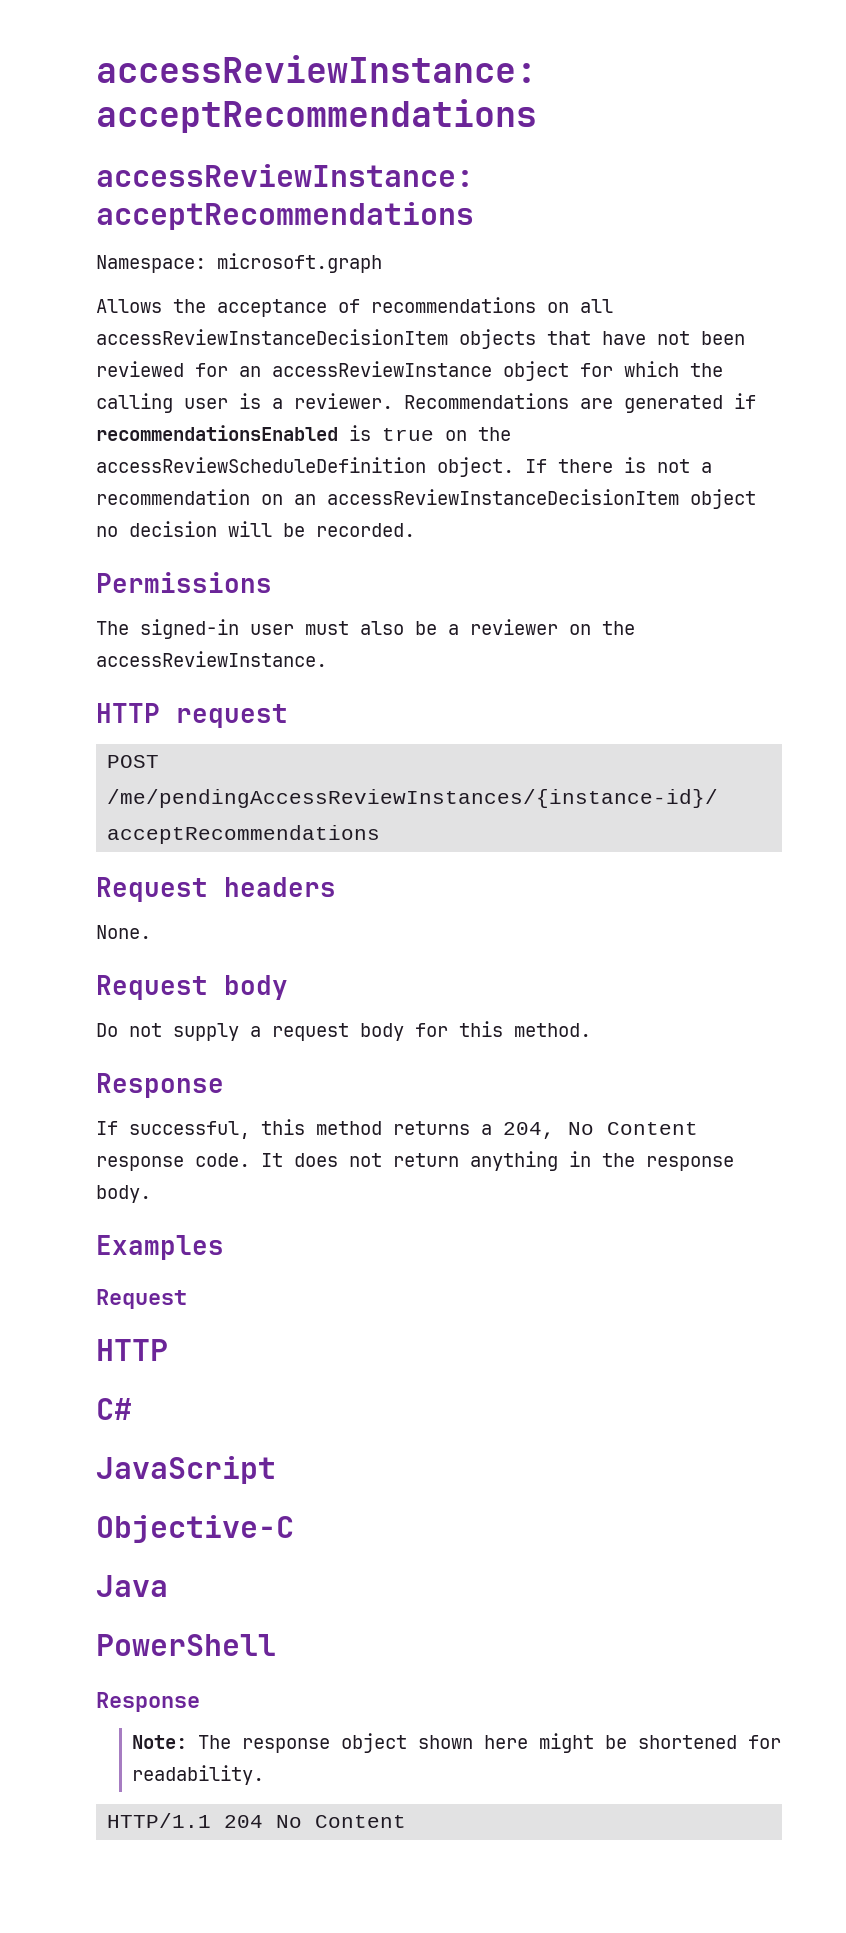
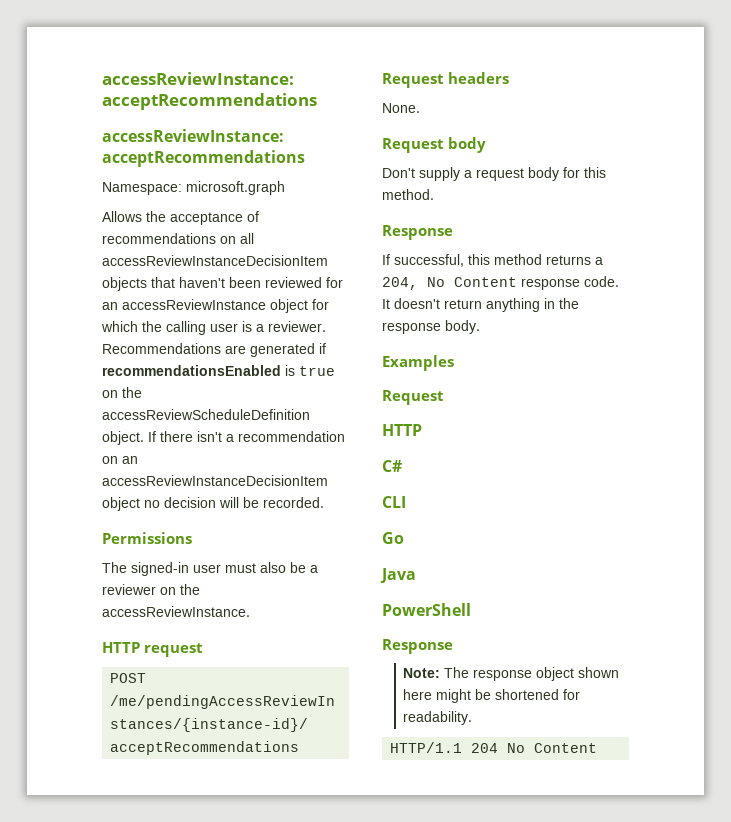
- Allows the acceptance of recommendations on all accessReviewInstanceDecisionItem objects that have not been reviewed for an accessReviewInstance object for which the calling user is a reviewer.
+ Allows the acceptance of recommendations on all accessReviewInstanceDecisionItem objects that haven't been reviewed for an accessReviewInstance object for which the calling user is a reviewer.
- If there is not a recommendation on an accessReviewInstanceDecisionItem object no decision will be recorded.
+ If there isn't a recommendation on an accessReviewInstanceDecisionItem object no decision will be recorded.
- Do not supply a request body for this method.
+ Don't supply a request body for this method.
- It does not return anything in the response body.
+ It doesn't return anything in the response body.
- JavaScript
- Objective-C
+ CLI
+ Go

